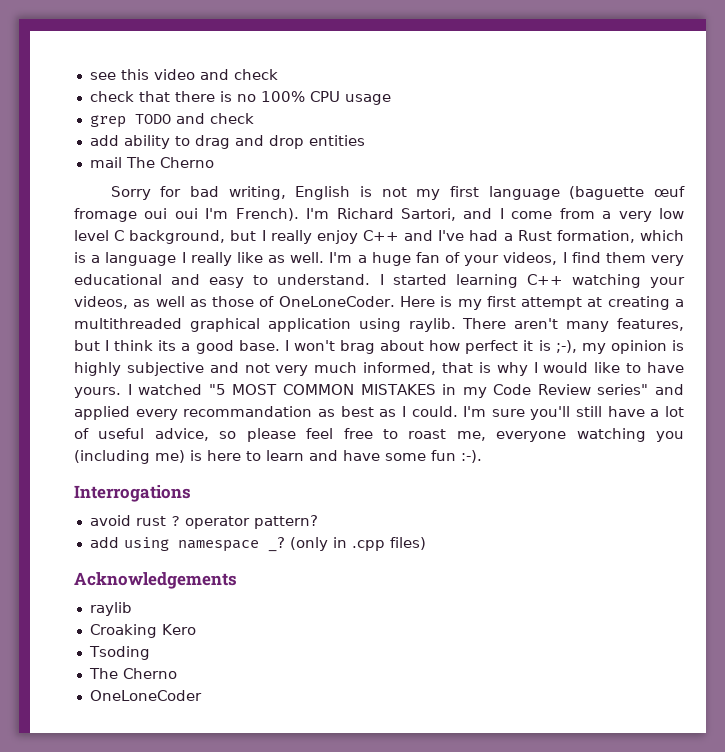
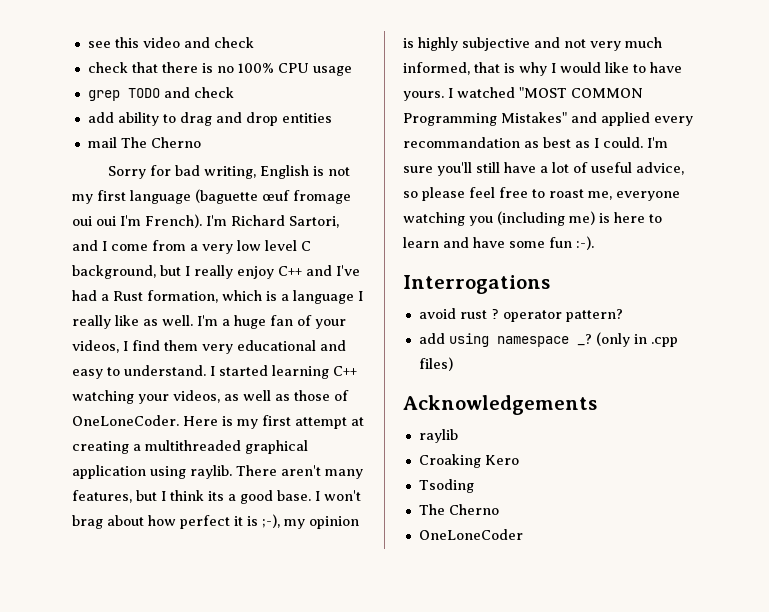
- I watched "5 MOST COMMON MISTAKES in my Code Review series" and applied every recommandation as best as I could.
+ I watched "MOST COMMON Programming Mistakes" and applied every recommandation as best as I could.

